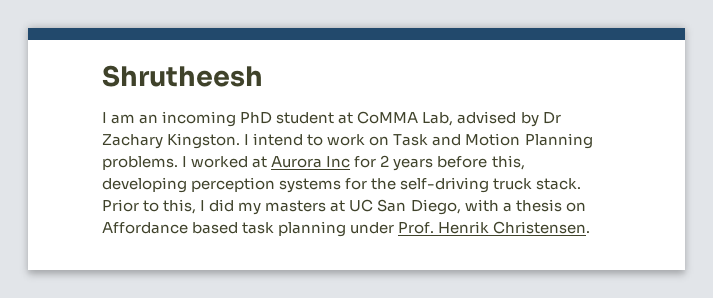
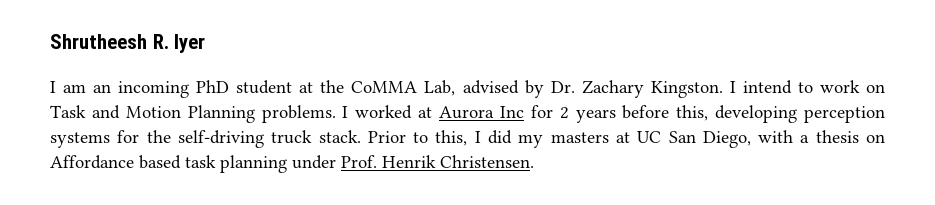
- Shrutheesh
+ Shrutheesh R. Iyer
- I am an incoming PhD student at CoMMA Lab, advised by Dr Zachary Kingston.
+ I am an incoming PhD student at the CoMMA Lab, advised by Dr. Zachary Kingston.

